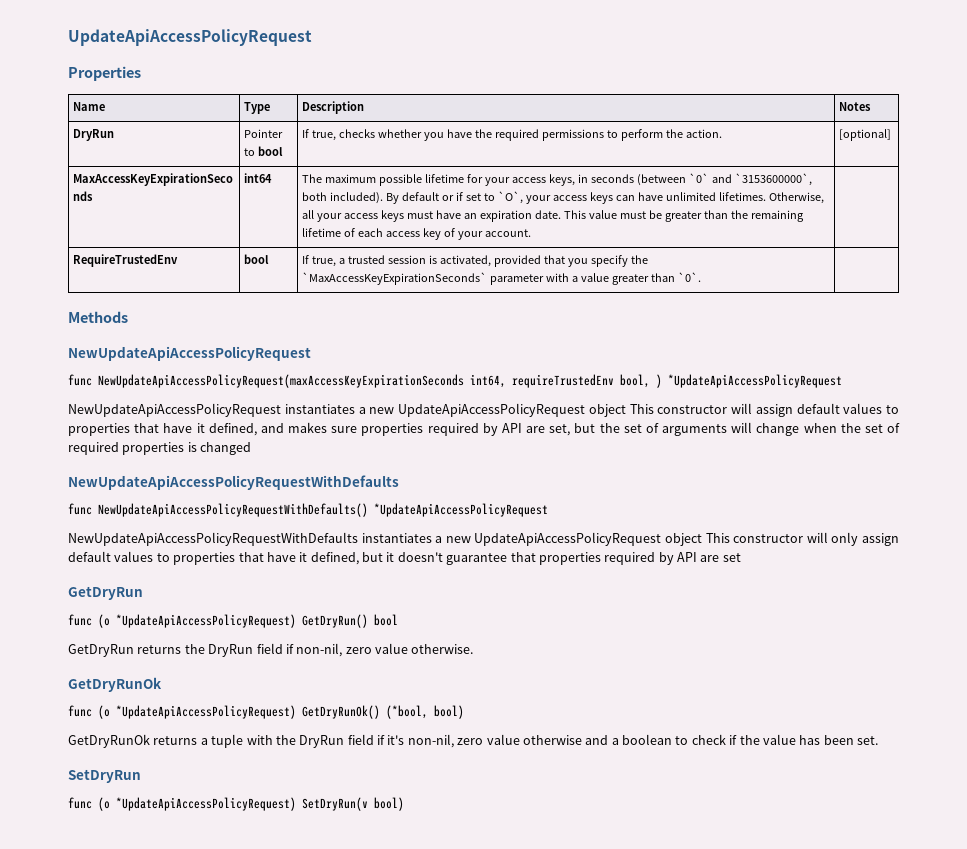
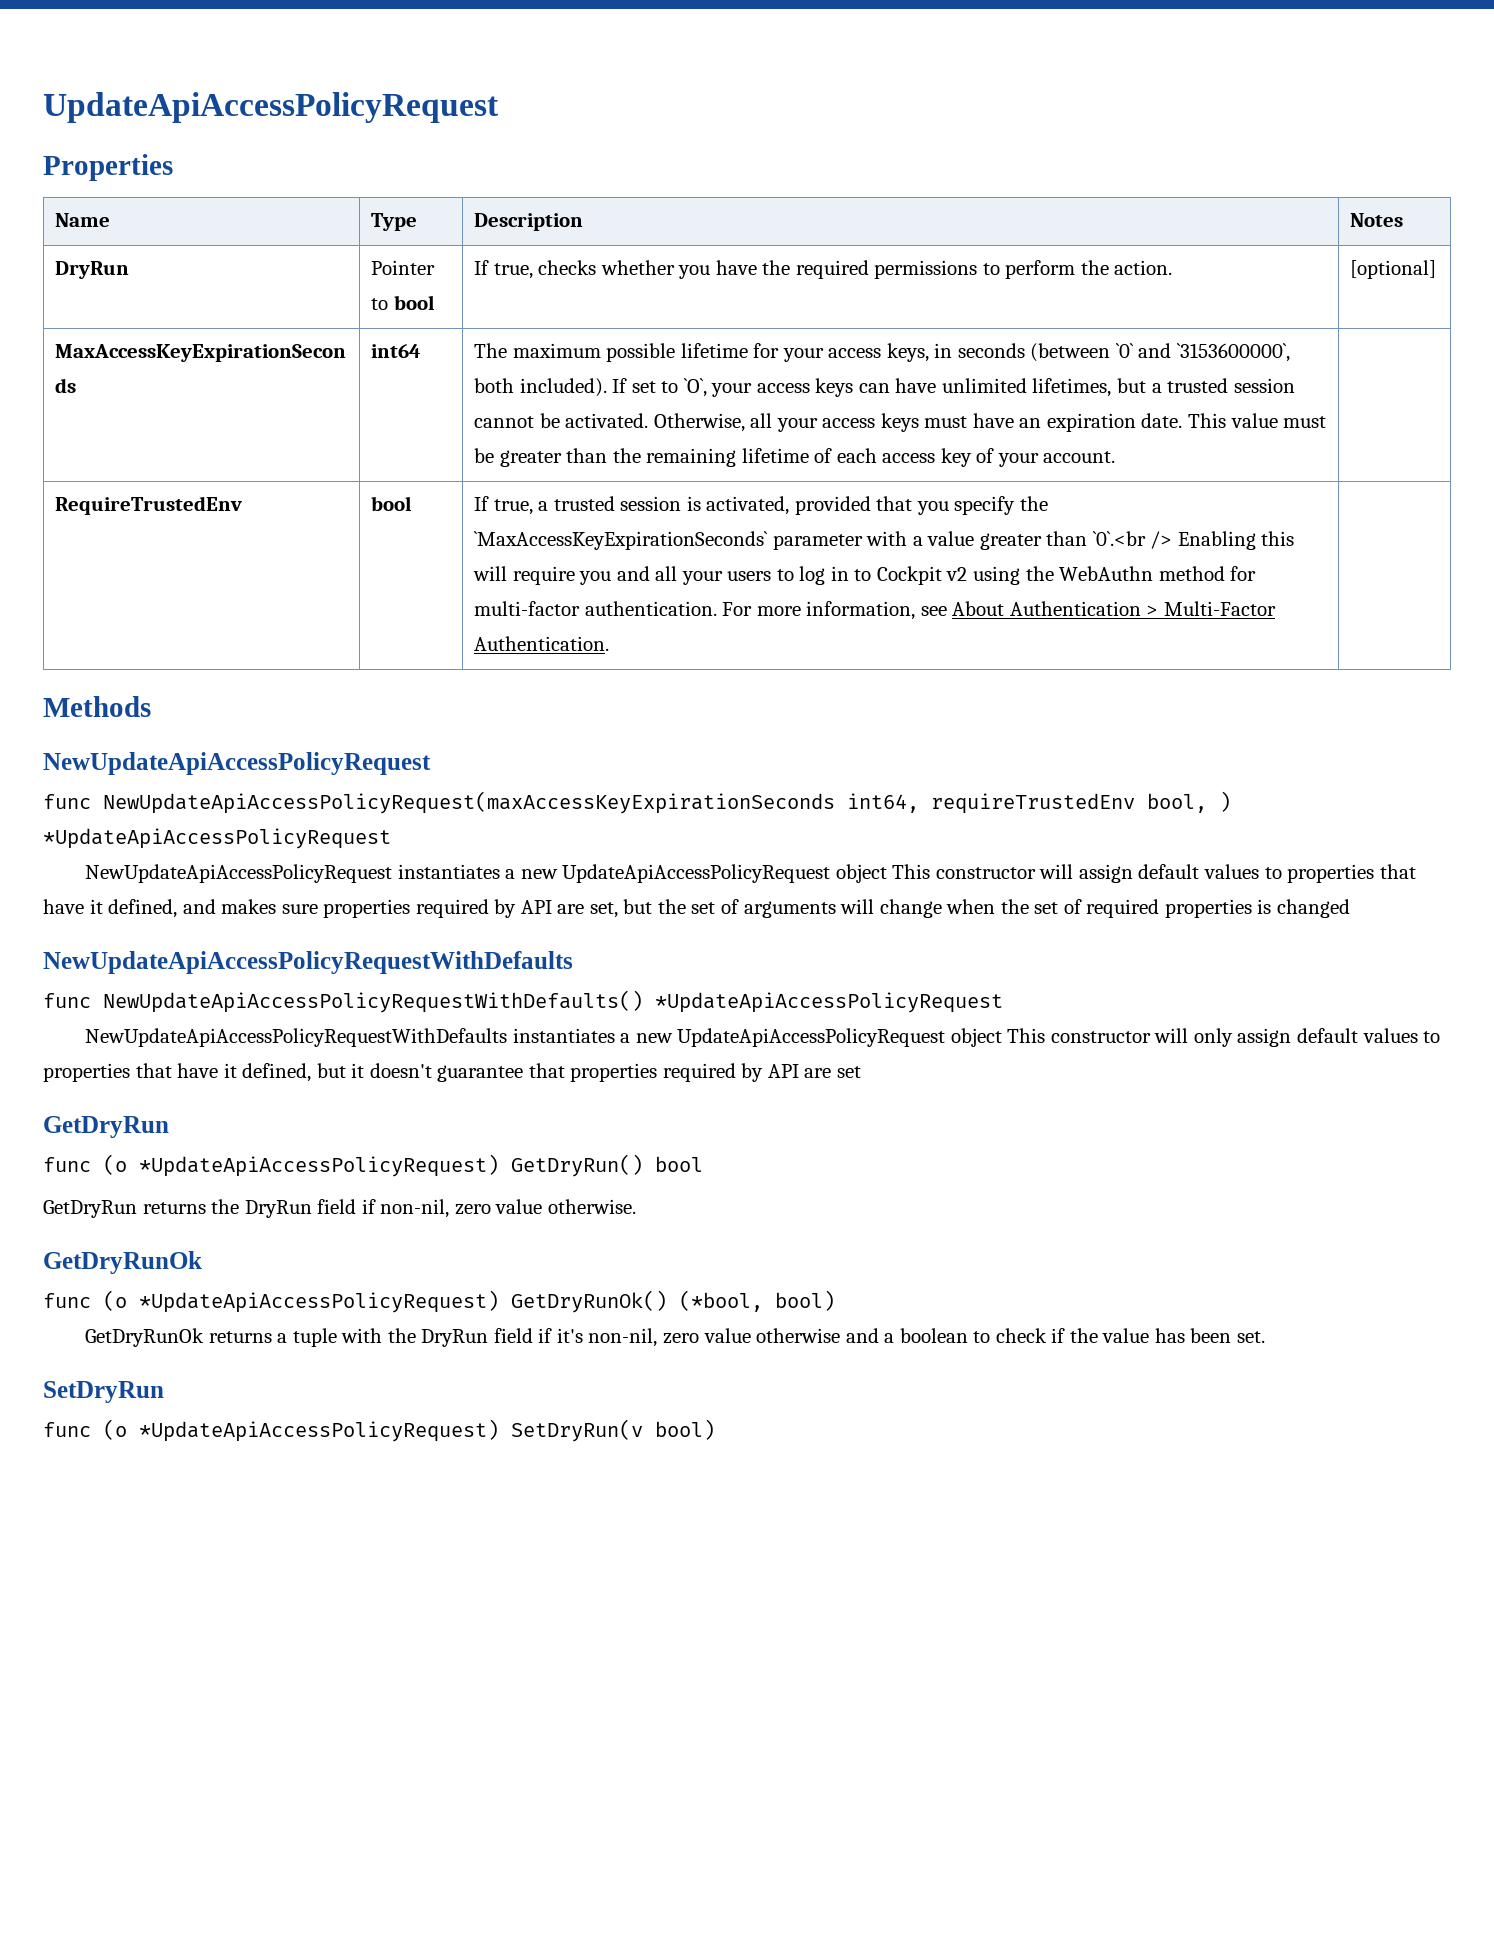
- By default or if set to `O`, your access keys can have unlimited lifetimes.
+ If set to `O`, your access keys can have unlimited lifetimes, but a trusted session cannot be activated.
- If true, a trusted session is activated, provided that you specify the `MaxAccessKeyExpirationSeconds` parameter with a value greater than `0`.
+ If true, a trusted session is activated, provided that you specify the `MaxAccessKeyExpirationSeconds` parameter with a value greater than `0`.<br /> Enabling this will require you and all your users to log in to Cockpit v2 using the WebAuthn method for multi-factor authentication. For more information, see About Authentication > Multi-Factor Authentication.

